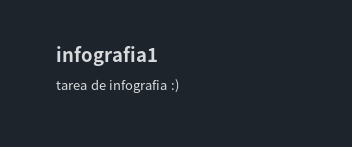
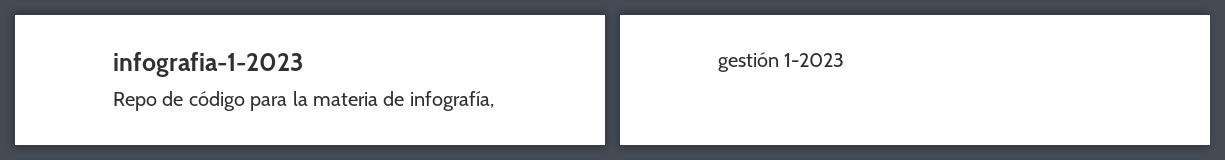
- infografia1
- tarea de infografia :)
+ infografia-1-2023
+ Repo de código para la materia de infografía, gestión 1-2023

